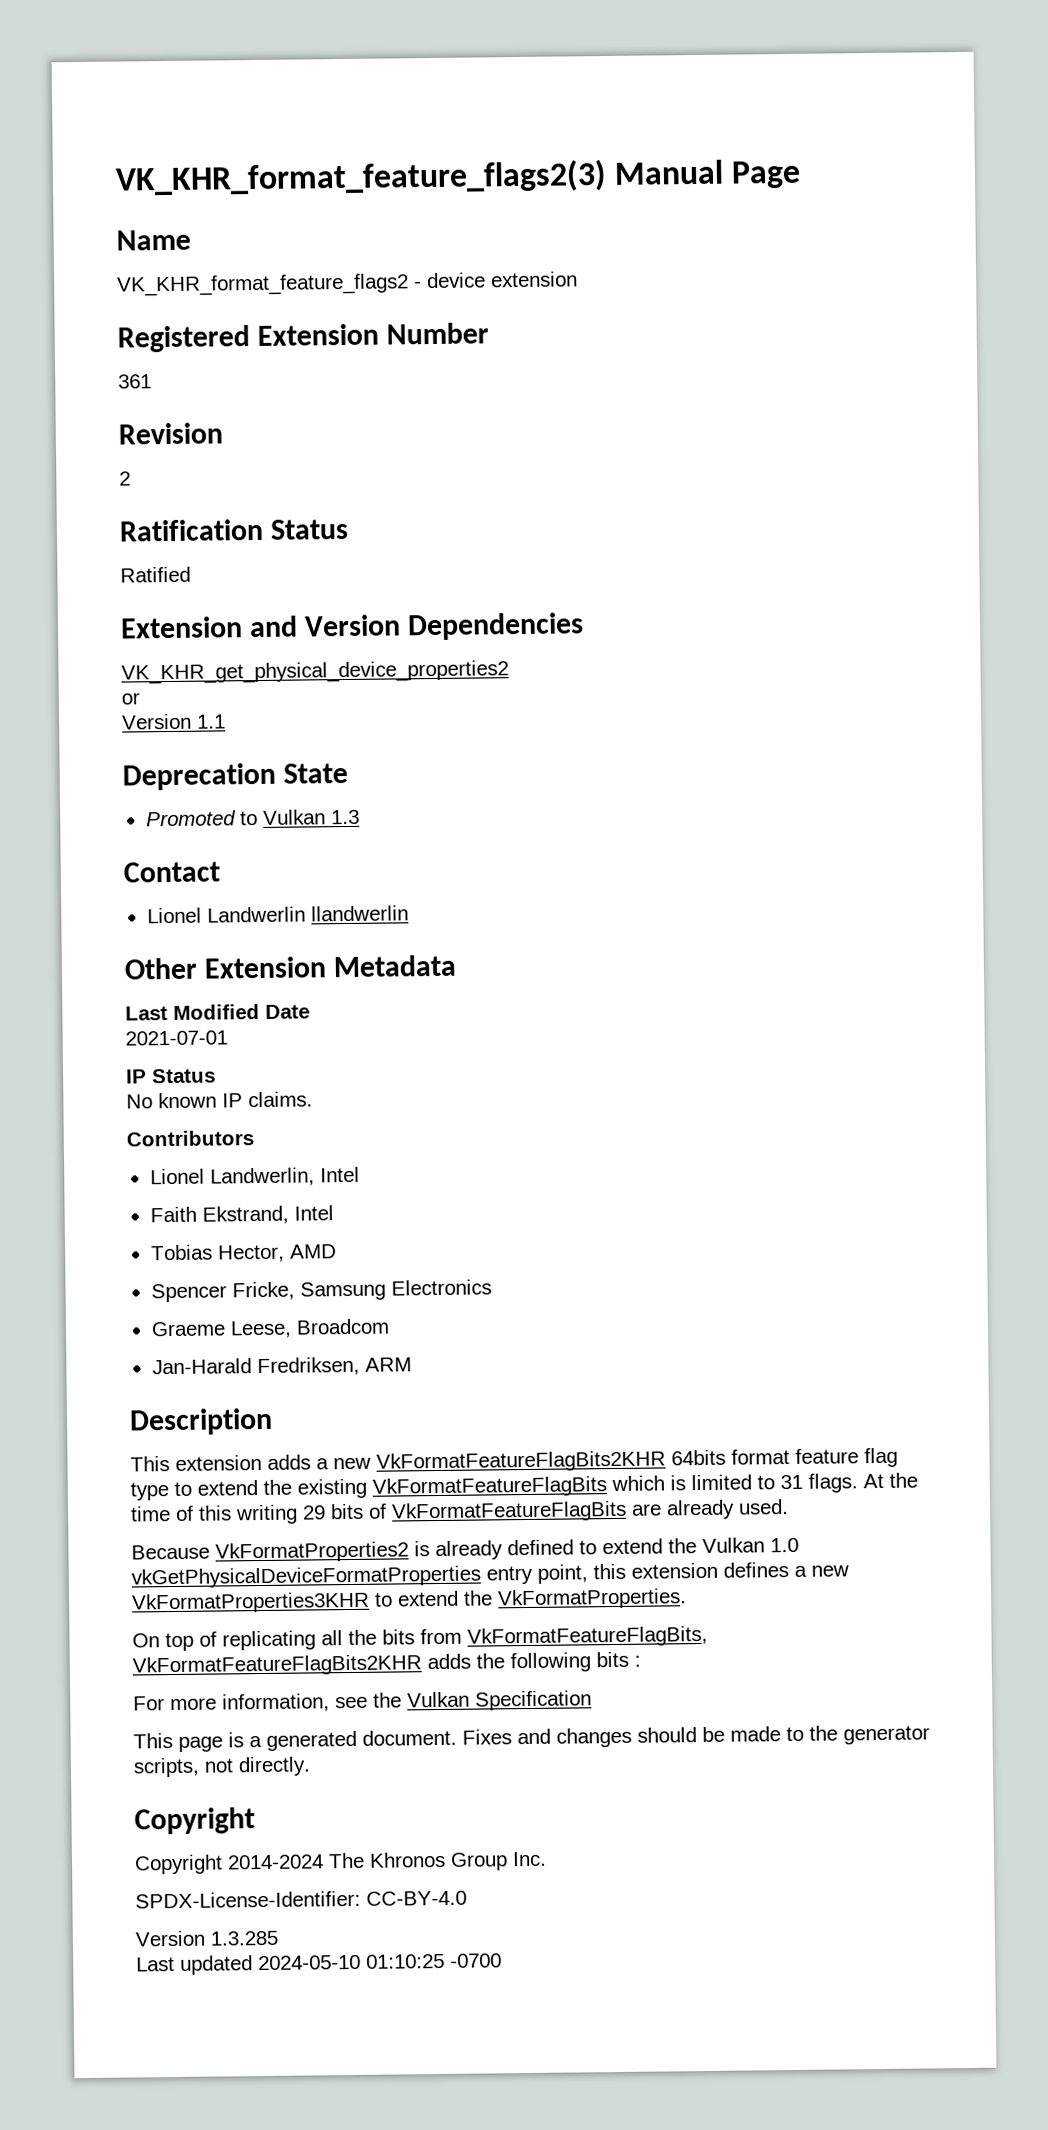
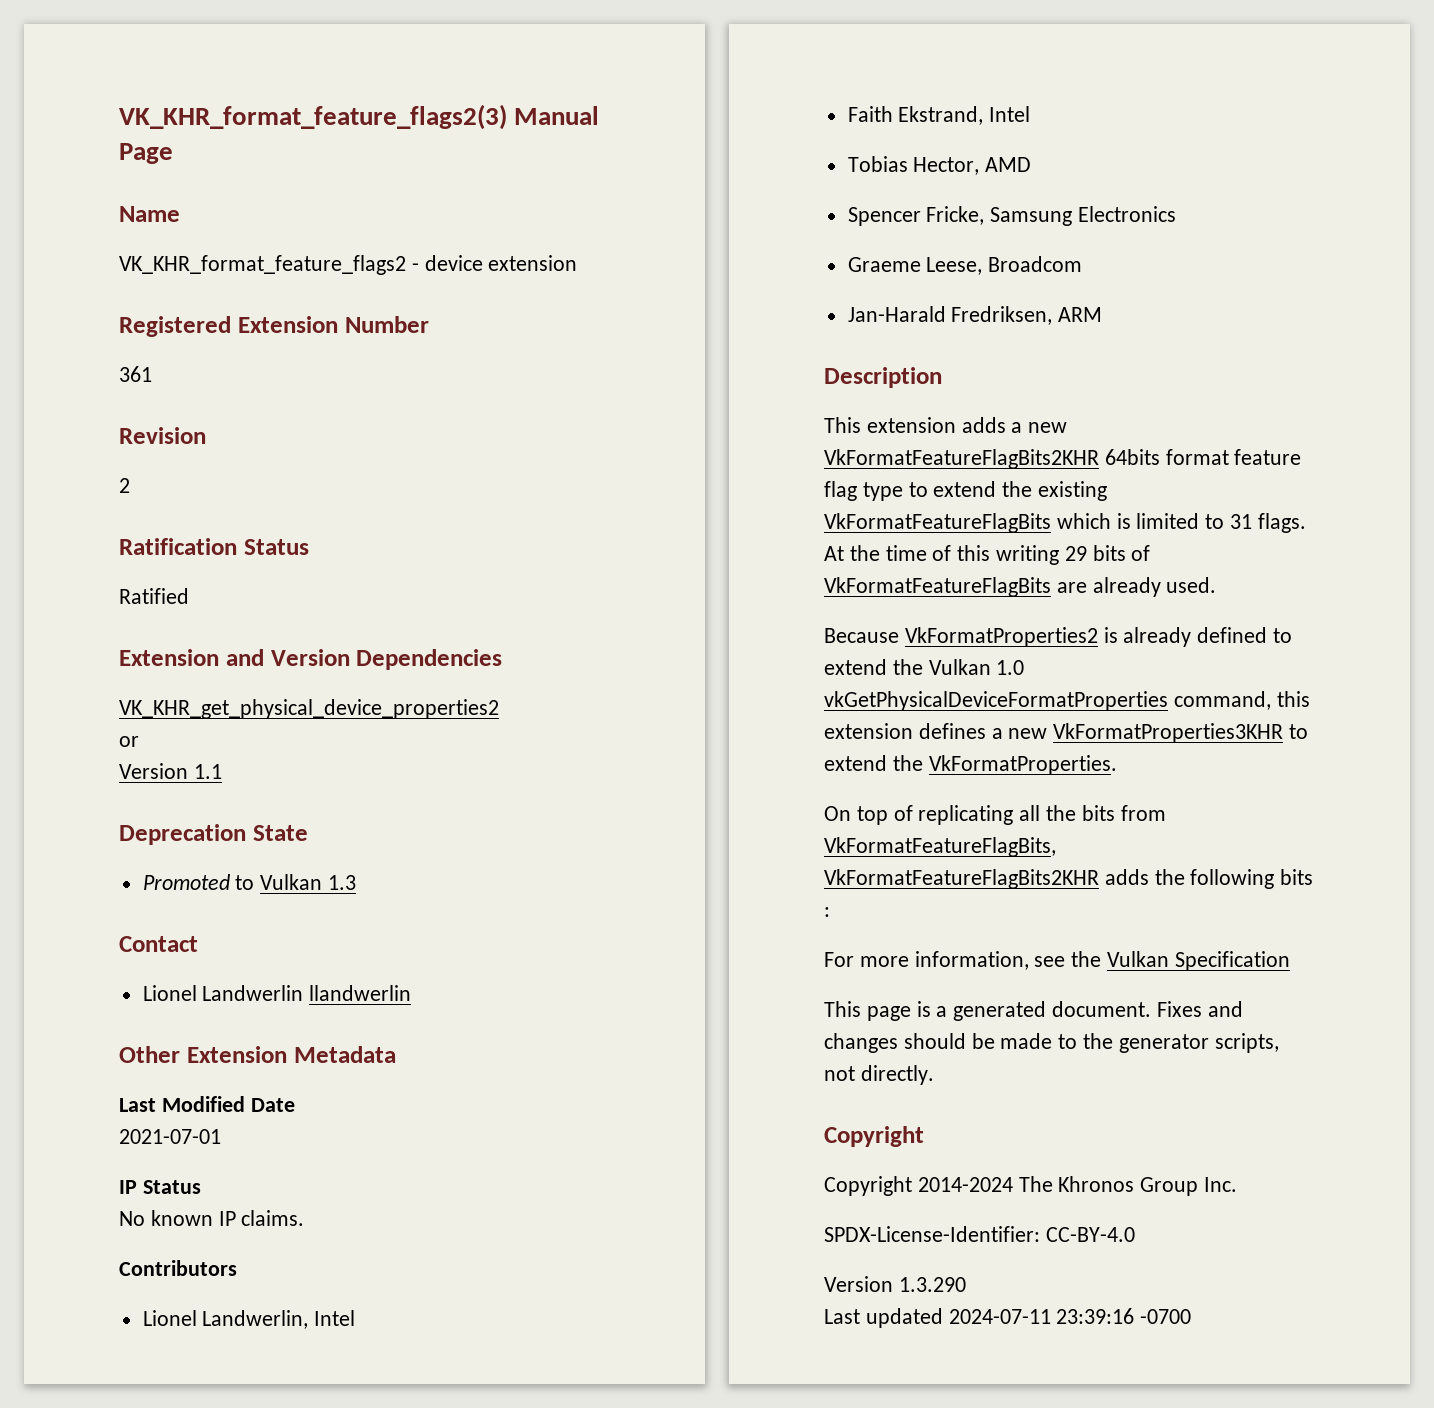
- Because VkFormatProperties2 is already defined to extend the Vulkan 1.0 vkGetPhysicalDeviceFormatProperties entry point, this extension defines a new VkFormatProperties3KHR to extend the VkFormatProperties.
+ Because VkFormatProperties2 is already defined to extend the Vulkan 1.0 vkGetPhysicalDeviceFormatProperties command, this extension defines a new VkFormatProperties3KHR to extend the VkFormatProperties.
- Version 1.3.285
+ Version 1.3.290
- Last updated 2024-05-10 01:10:25 -0700
+ Last updated 2024-07-11 23:39:16 -0700

